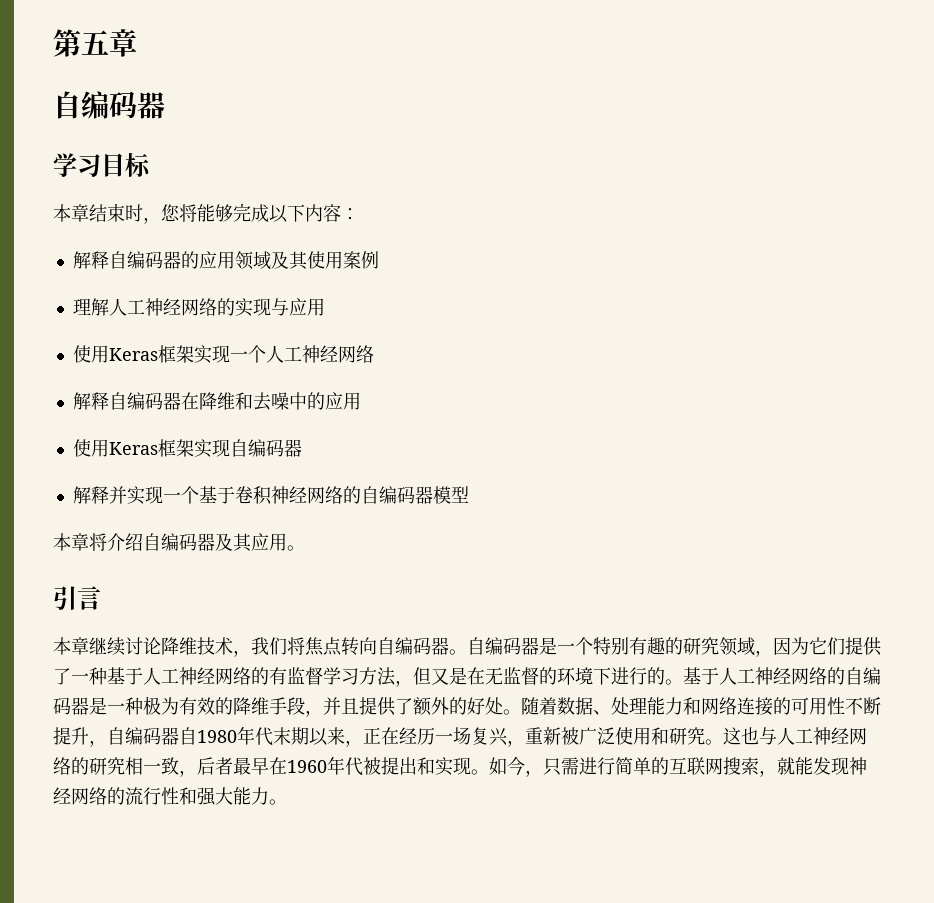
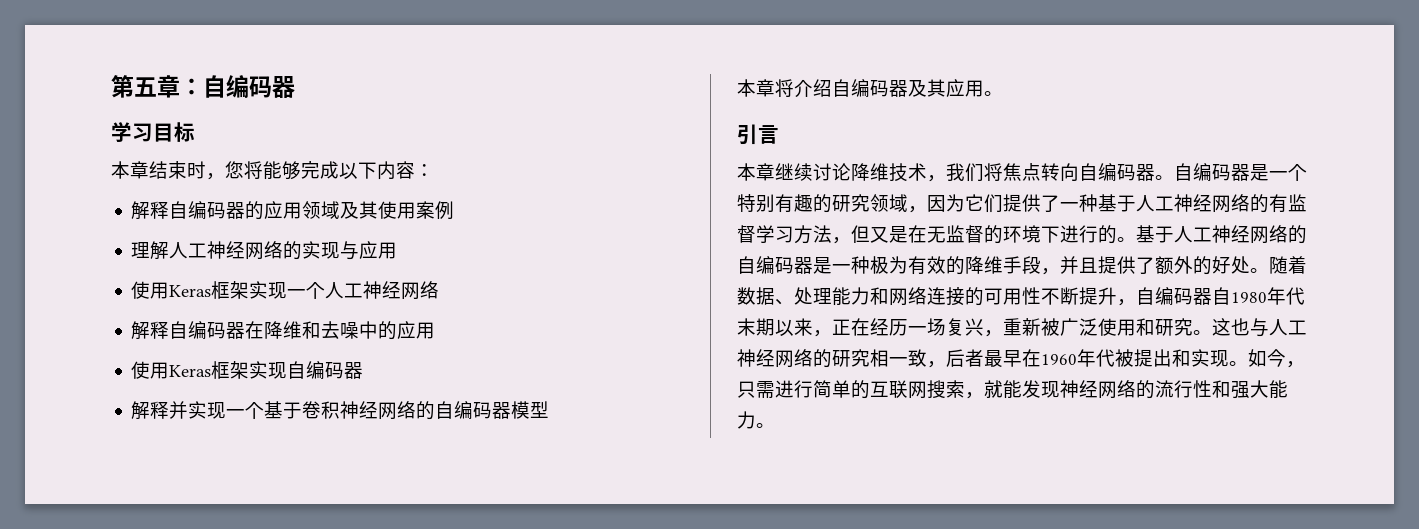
- 第五章
- 自编码器
+ 第五章：自编码器

